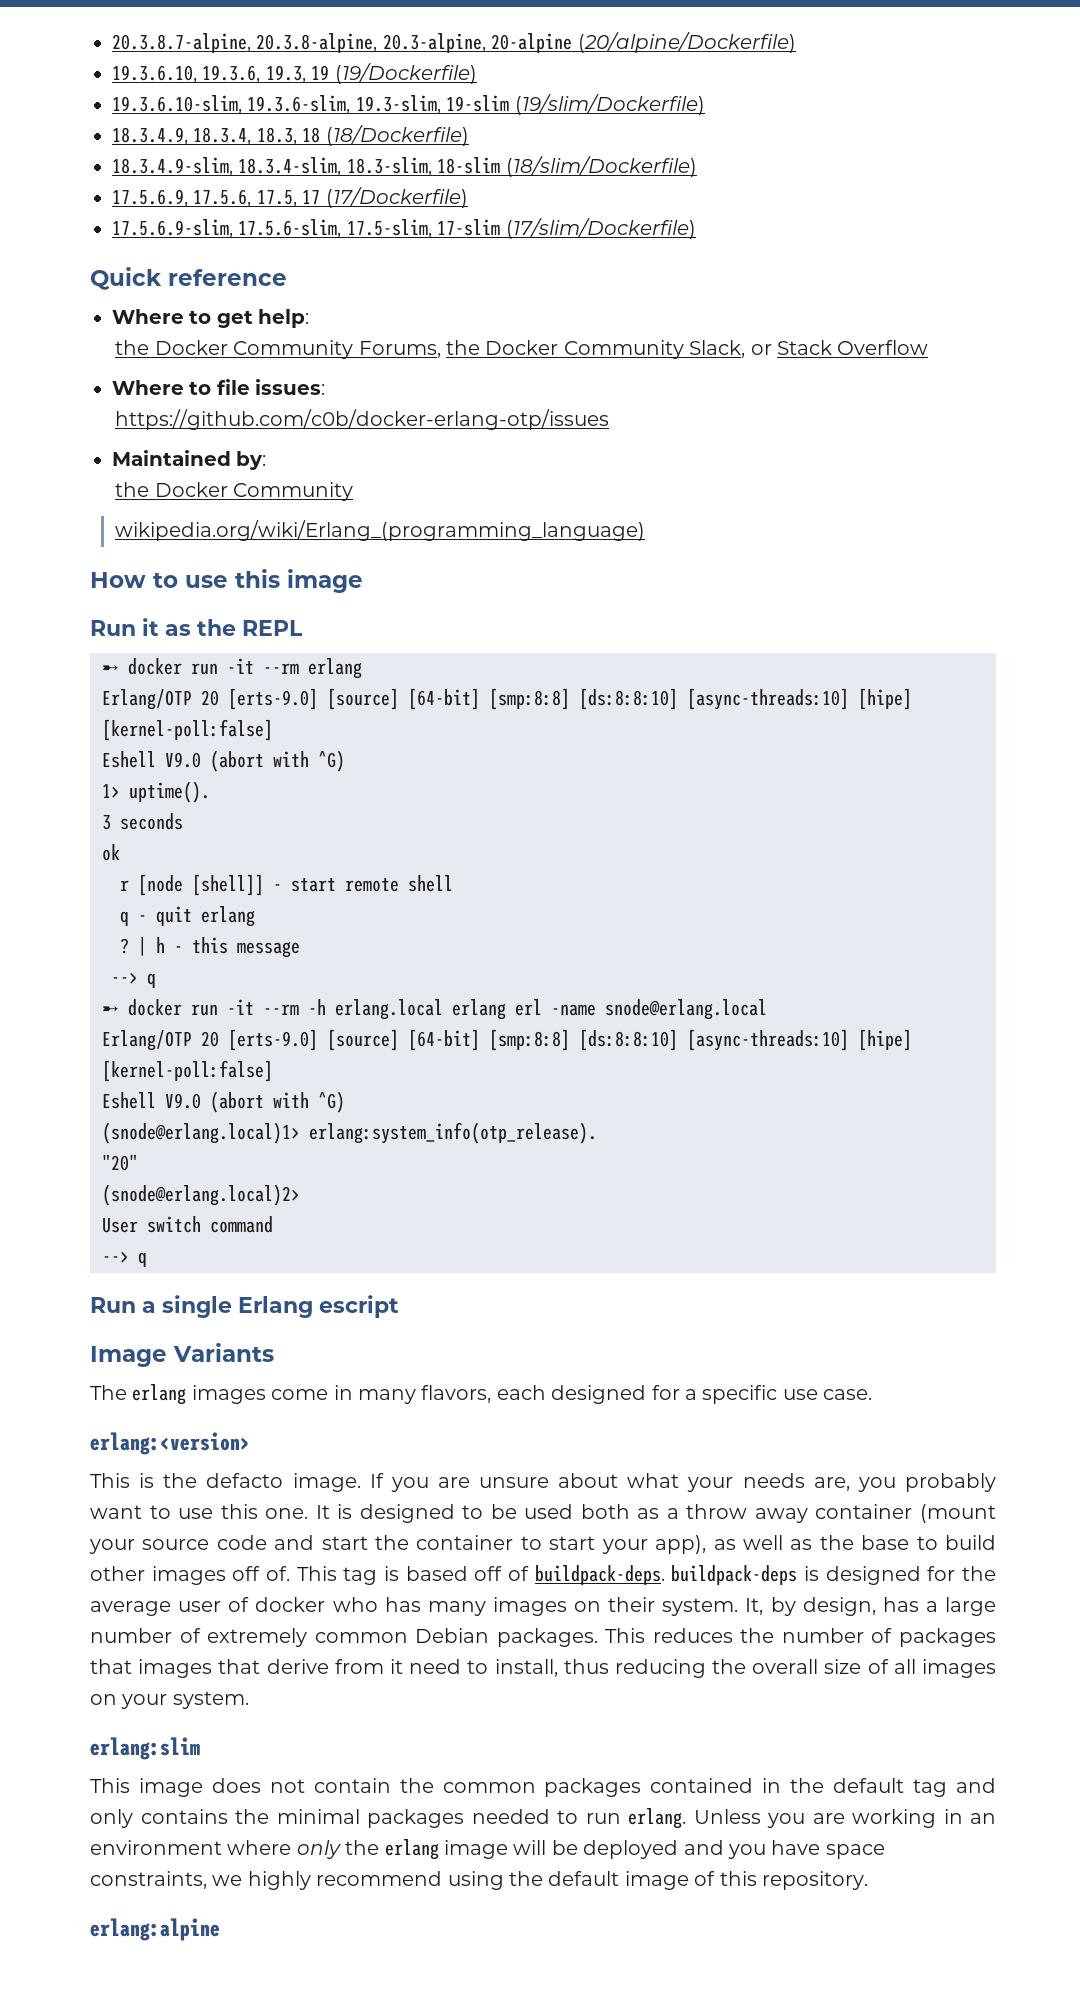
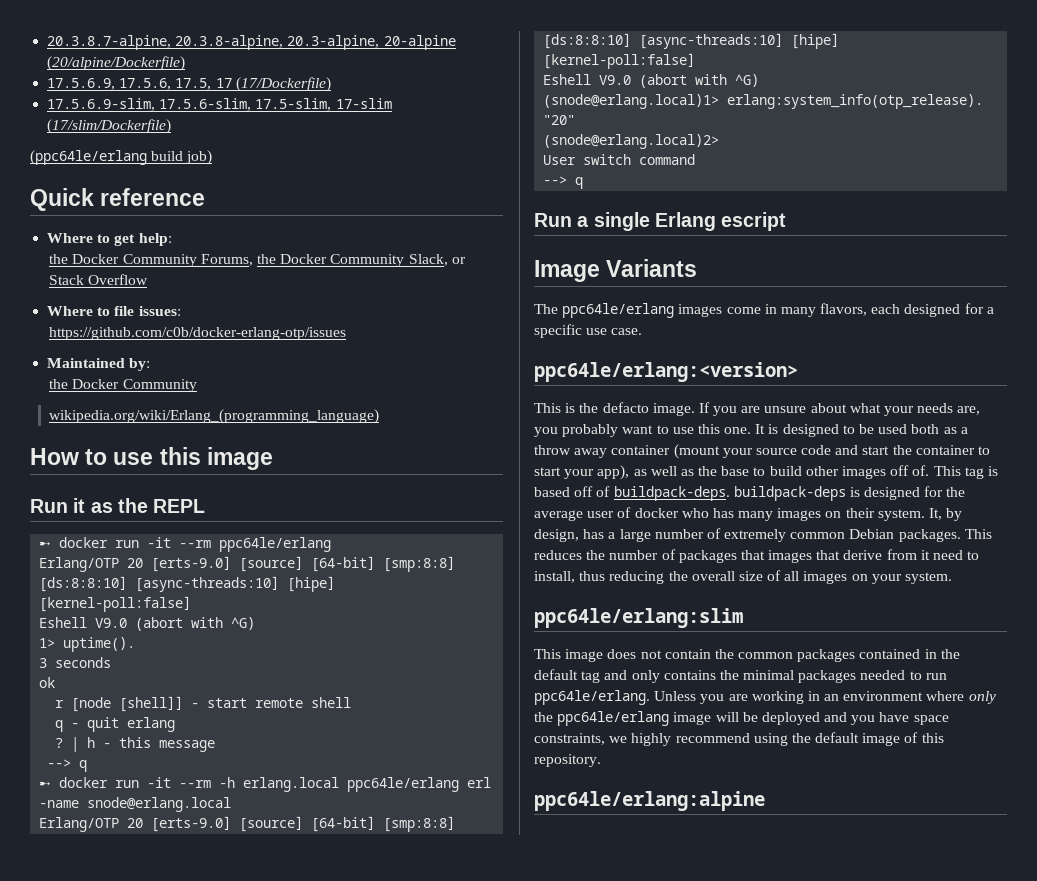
- 19.3.6.10, 19.3.6, 19.3, 19 (19/Dockerfile)
- 19.3.6.10-slim, 19.3.6-slim, 19.3-slim, 19-slim (19/slim/Dockerfile)
- 18.3.4.9, 18.3.4, 18.3, 18 (18/Dockerfile)
- 18.3.4.9-slim, 18.3.4-slim, 18.3-slim, 18-slim (18/slim/Dockerfile)
+ (ppc64le/erlang build job)
- ➸ docker run -it --rm erlang
+ ➸ docker run -it --rm ppc64le/erlang
- ➸ docker run -it --rm -h erlang.local erlang erl -name snode@erlang.local
+ ➸ docker run -it --rm -h erlang.local ppc64le/erlang erl -name snode@erlang.local
- The erlang images come in many flavors, each designed for a specific use case.
+ The ppc64le/erlang images come in many flavors, each designed for a specific use case.
- erlang:<version>
+ ppc64le/erlang:<version>
- erlang:slim
+ ppc64le/erlang:slim
- This image does not contain the common packages contained in the default tag and only contains the minimal packages needed to run erlang.
+ This image does not contain the common packages contained in the default tag and only contains the minimal packages needed to run ppc64le/erlang.
- Unless you are working in an environment where only the erlang image will be deployed and you have space constraints, we highly recommend using the default image of this repository.
+ Unless you are working in an environment where only the ppc64le/erlang image will be deployed and you have space constraints, we highly recommend using the default image of this repository.
- erlang:alpine
+ ppc64le/erlang:alpine

